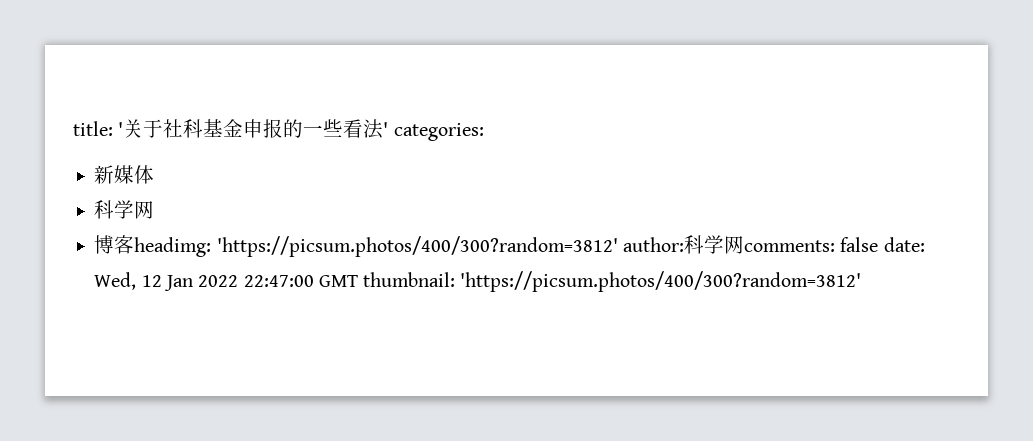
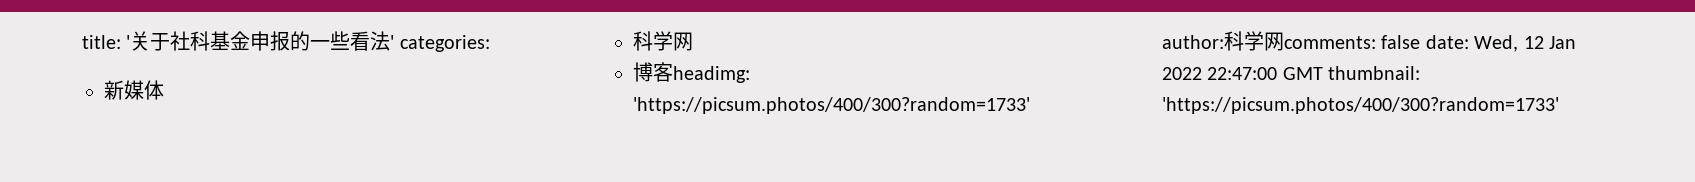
- 博客headimg: 'https://picsum.photos/400/300?random=3812' author:科学网comments: false date: Wed, 12 Jan 2022 22:47:00 GMT thumbnail: 'https://picsum.photos/400/300?random=3812'
+ 博客headimg: 'https://picsum.photos/400/300?random=1733' author:科学网comments: false date: Wed, 12 Jan 2022 22:47:00 GMT thumbnail: 'https://picsum.photos/400/300?random=1733'

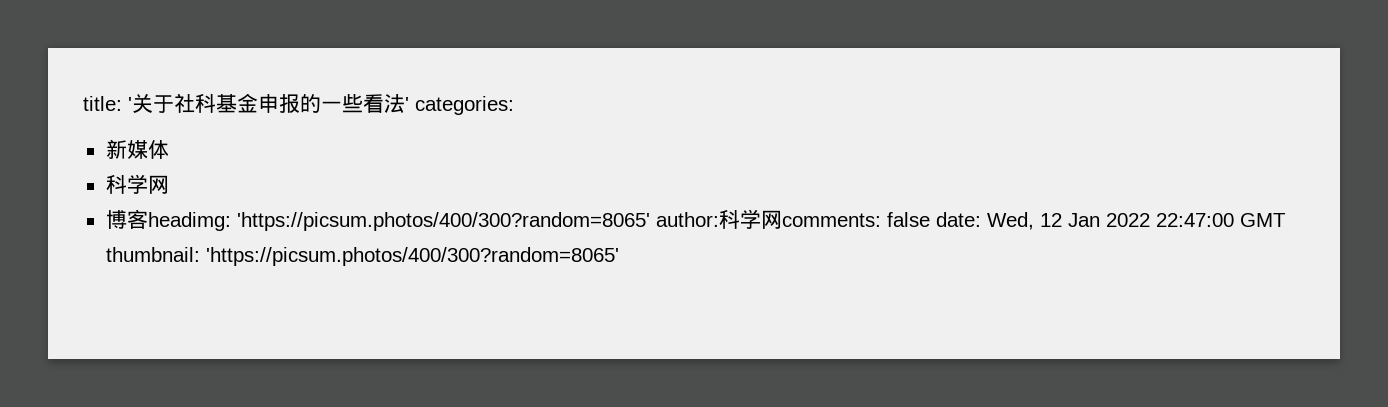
- 博客headimg: 'https://picsum.photos/400/300?random=1733' author:科学网comments: false date: Wed, 12 Jan 2022 22:47:00 GMT thumbnail: 'https://picsum.photos/400/300?random=1733'
+ 博客headimg: 'https://picsum.photos/400/300?random=8065' author:科学网comments: false date: Wed, 12 Jan 2022 22:47:00 GMT thumbnail: 'https://picsum.photos/400/300?random=8065'

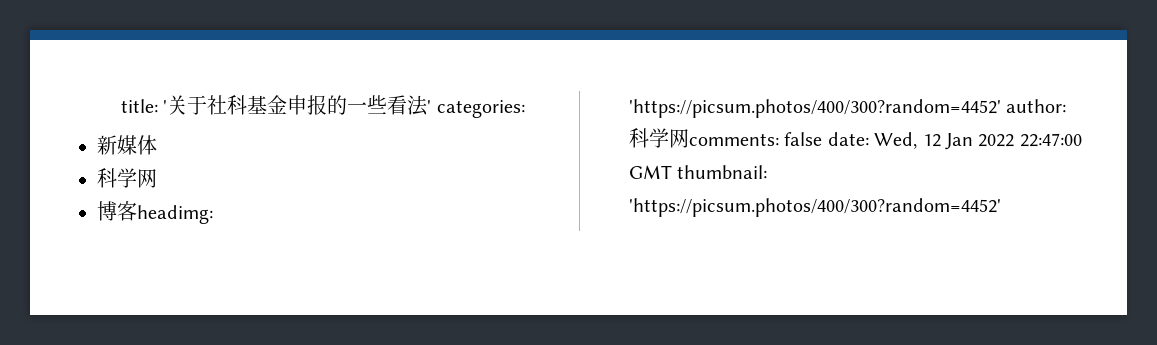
- 博客headimg: 'https://picsum.photos/400/300?random=8065' author:科学网comments: false date: Wed, 12 Jan 2022 22:47:00 GMT thumbnail: 'https://picsum.photos/400/300?random=8065'
+ 博客headimg: 'https://picsum.photos/400/300?random=4452' author:科学网comments: false date: Wed, 12 Jan 2022 22:47:00 GMT thumbnail: 'https://picsum.photos/400/300?random=4452'

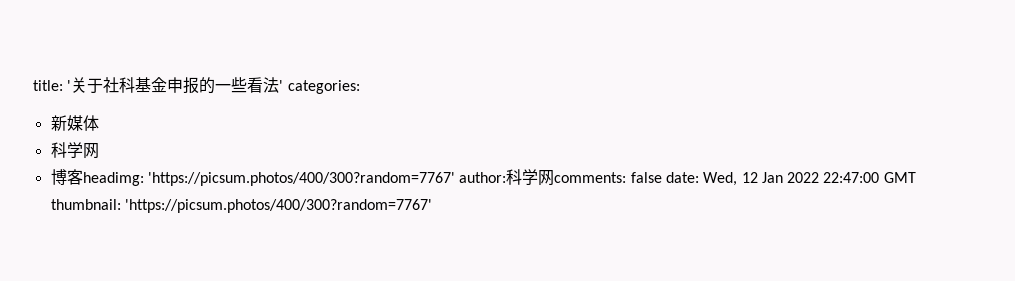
- 博客headimg: 'https://picsum.photos/400/300?random=4452' author:科学网comments: false date: Wed, 12 Jan 2022 22:47:00 GMT thumbnail: 'https://picsum.photos/400/300?random=4452'
+ 博客headimg: 'https://picsum.photos/400/300?random=7767' author:科学网comments: false date: Wed, 12 Jan 2022 22:47:00 GMT thumbnail: 'https://picsum.photos/400/300?random=7767'

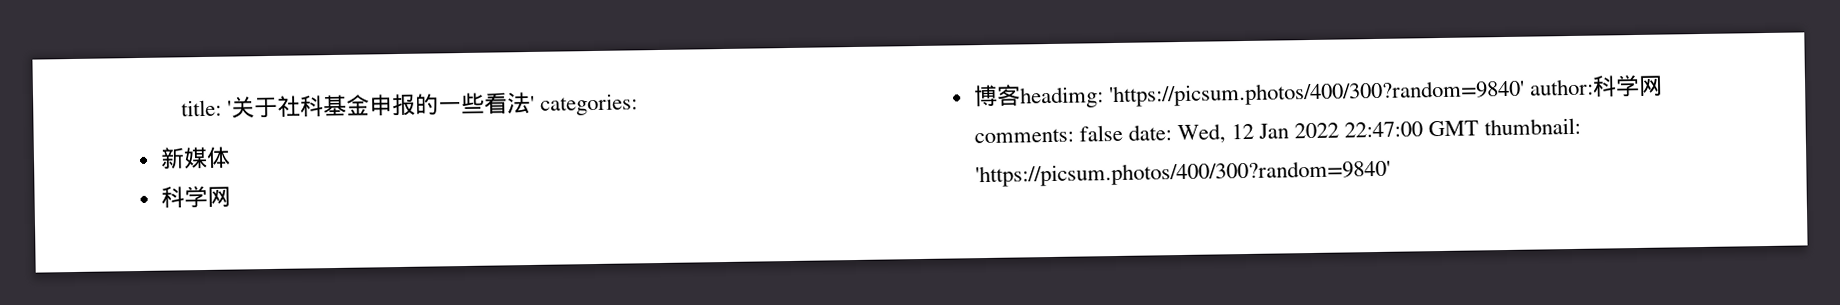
- 博客headimg: 'https://picsum.photos/400/300?random=7767' author:科学网comments: false date: Wed, 12 Jan 2022 22:47:00 GMT thumbnail: 'https://picsum.photos/400/300?random=7767'
+ 博客headimg: 'https://picsum.photos/400/300?random=9840' author:科学网comments: false date: Wed, 12 Jan 2022 22:47:00 GMT thumbnail: 'https://picsum.photos/400/300?random=9840'

